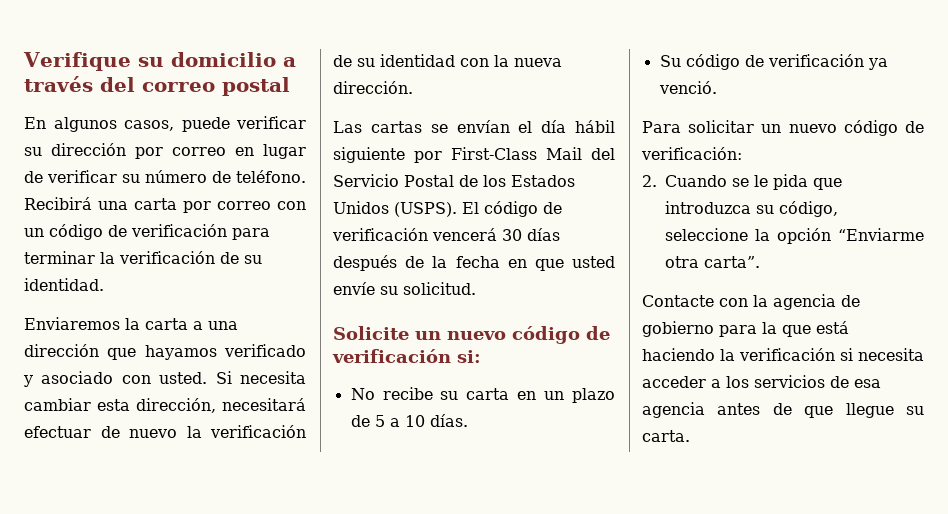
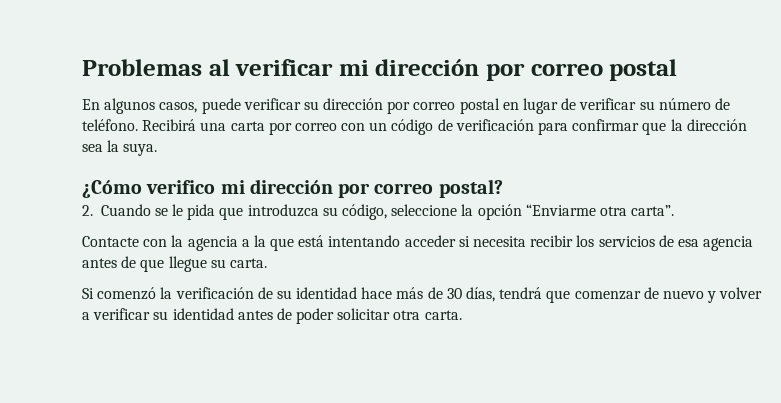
- Verifique su domicilio a través del correo postal
+ Problemas al verificar mi dirección por correo postal
- En algunos casos, puede verificar su dirección por correo en lugar de verificar su número de teléfono.
+ En algunos casos, puede verificar su dirección por correo postal en lugar de verificar su número de teléfono.
- Recibirá una carta por correo con un código de verificación para terminar la verificación de su identidad.
- Enviaremos la carta a una dirección que hayamos verificado y asociado con usted. Si necesita cambiar esta dirección, necesitará efectuar de nuevo la verificación de su identidad con la nueva dirección.
- Las cartas se envían el día hábil siguiente por First-Class Mail del Servicio Postal de los Estados Unidos (USPS). El código de verificación vencerá 30 días después de la fecha en que usted envíe su solicitud.
- Solicite un nuevo código de verificación si:
- No recibe su carta en un plazo de 5 a 10 días.
- Su código de verificación ya venció.
- Para solicitar un nuevo código de verificación:
+ Recibirá una carta por correo con un código de verificación para confirmar que la dirección sea la suya.
+ ¿Cómo verifico mi dirección por correo postal?
- Contacte con la agencia de gobierno para la que está haciendo la verificación si necesita acceder a los servicios de esa agencia antes de que llegue su carta.
+ Contacte con la agencia a la que está intentando acceder si necesita recibir los servicios de esa agencia antes de que llegue su carta.
+ Si comenzó la verificación de su identidad hace más de 30 días, tendrá que comenzar de nuevo y volver a verificar su identidad antes de poder solicitar otra carta.

